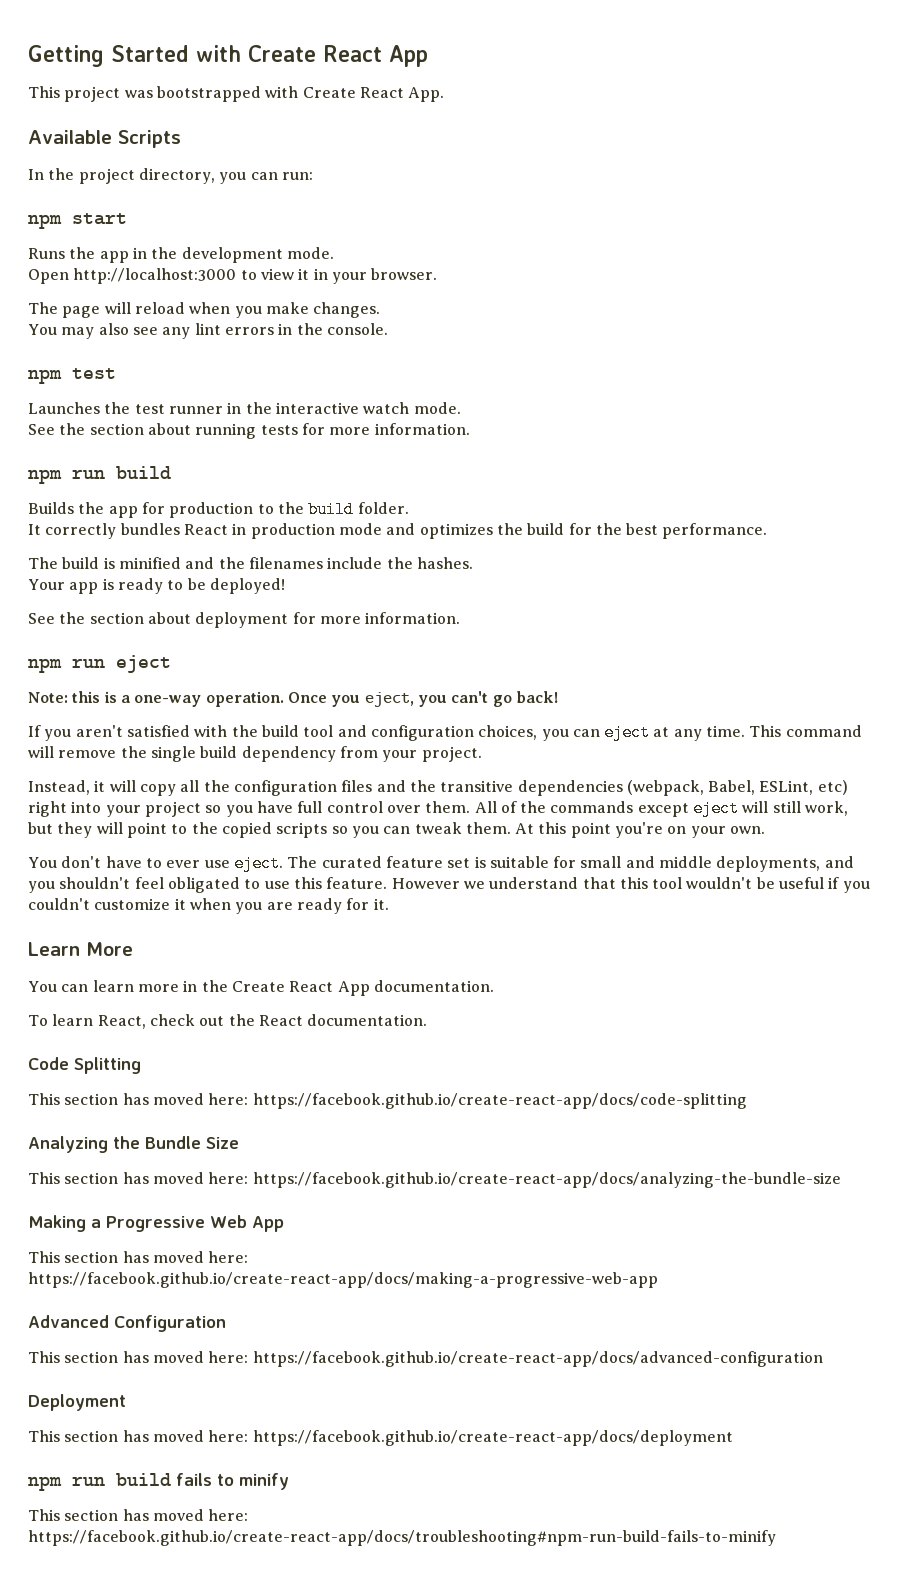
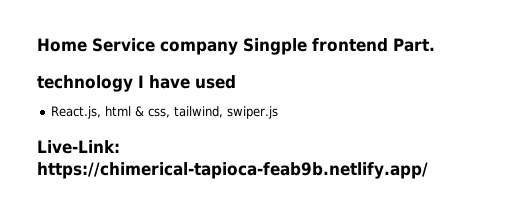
- Getting Started with Create React App
- This project was bootstrapped with Create React App.
- Available Scripts
- In the project directory, you can run:
- npm start
- Runs the app in the development mode.
- Open http://localhost:3000 to view it in your browser.
- The page will reload when you make changes.
- You may also see any lint errors in the console.
- npm test
- Launches the test runner in the interactive watch mode.
- See the section about running tests for more information.
- npm run build
- Builds the app for production to the build folder.
- It correctly bundles React in production mode and optimizes the build for the best performance.
- The build is minified and the filenames include the hashes.
- Your app is ready to be deployed!
- See the section about deployment for more information.
- npm run eject
- Note: this is a one-way operation. Once you eject, you can't go back!
- If you aren't satisfied with the build tool and configuration choices, you can eject at any time. This command will remove the single build dependency from your project.
- Instead, it will copy all the configuration files and the transitive dependencies (webpack, Babel, ESLint, etc) right into your project so you have full control over them. All of the commands except eject will still work, but they will point to the copied scripts so you can tweak them. At this point you're on your own.
- You don't have to ever use eject. The curated feature set is suitable for small and middle deployments, and you shouldn't feel obligated to use this feature. However we understand that this tool wouldn't be useful if you couldn't customize it when you are ready for it.
- Learn More
- You can learn more in the Create React App documentation.
- To learn React, check out the React documentation.
- Code Splitting
- This section has moved here: https://facebook.github.io/create-react-app/docs/code-splitting
- Analyzing the Bundle Size
- This section has moved here: https://facebook.github.io/create-react-app/docs/analyzing-the-bundle-size
- Making a Progressive Web App
- This section has moved here: https://facebook.github.io/create-react-app/docs/making-a-progressive-web-app
- Advanced Configuration
- This section has moved here: https://facebook.github.io/create-react-app/docs/advanced-configuration
- Deployment
- This section has moved here: https://facebook.github.io/create-react-app/docs/deployment
- npm run build fails to minify
- This section has moved here: https://facebook.github.io/create-react-app/docs/troubleshooting#npm-run-build-fails-to-minify
+ Home Service company Singple frontend Part.
+ technology I have used
+ React.js, html & css, tailwind, swiper.js
+ Live-Link: https://chimerical-tapioca-feab9b.netlify.app/

